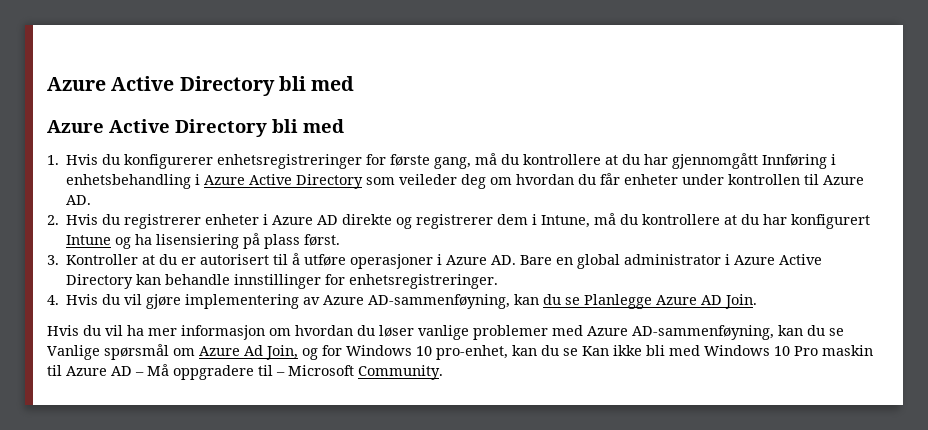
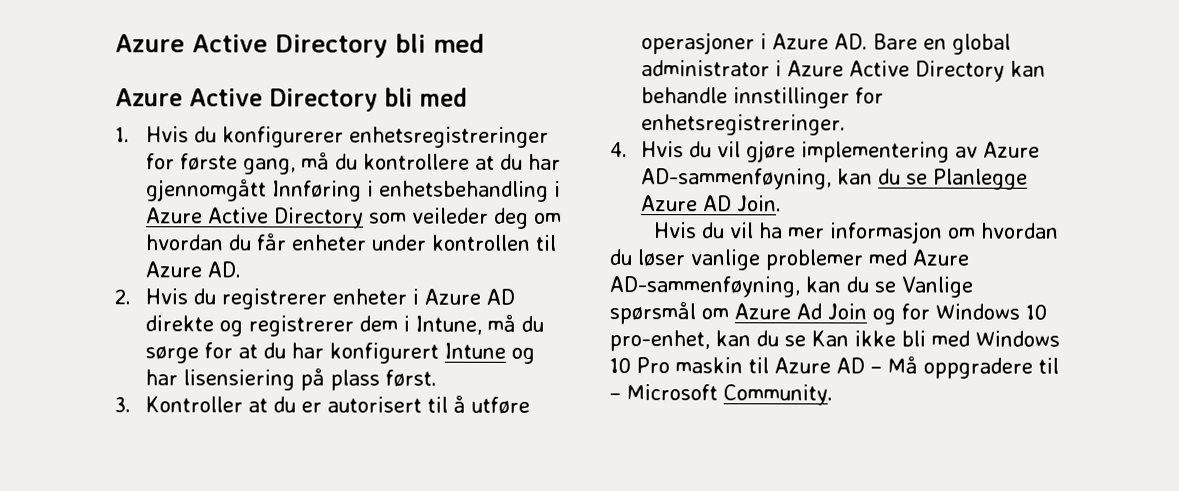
- 2. Hvis du registrerer enheter i Azure AD direkte og registrerer dem i Intune, må du kontrollere at du har konfigurert Intune og ha lisensiering på plass først.
+ 2. Hvis du registrerer enheter i Azure AD direkte og registrerer dem i Intune, må du sørge for at du har konfigurert Intune og har lisensiering på plass først.
- Hvis du vil ha mer informasjon om hvordan du løser vanlige problemer med Azure AD-sammenføyning, kan du se Vanlige spørsmål om Azure Ad Join, og for Windows 10 pro-enhet, kan du se Kan ikke bli med Windows 10 Pro maskin til Azure AD – Må oppgradere til – Microsoft Community.
+ Hvis du vil ha mer informasjon om hvordan du løser vanlige problemer med Azure AD-sammenføyning, kan du se Vanlige spørsmål om Azure Ad Join og for Windows 10 pro-enhet, kan du se Kan ikke bli med Windows 10 Pro maskin til Azure AD – Må oppgradere til – Microsoft Community.

